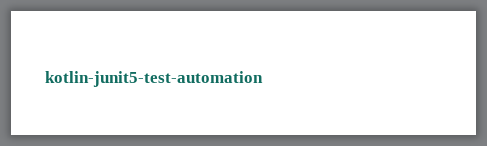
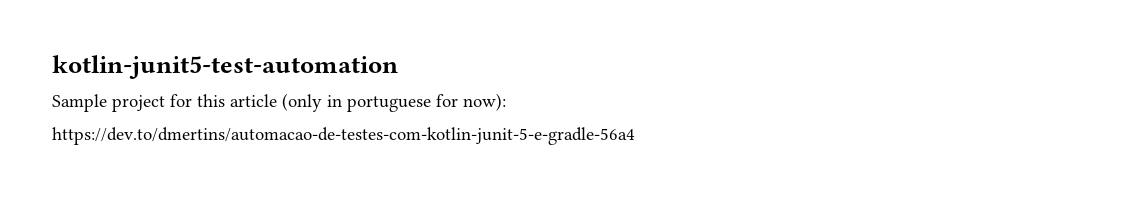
+ Sample project for this article (only in portuguese for now):
+ https://dev.to/dmertins/automacao-de-testes-com-kotlin-junit-5-e-gradle-56a4

